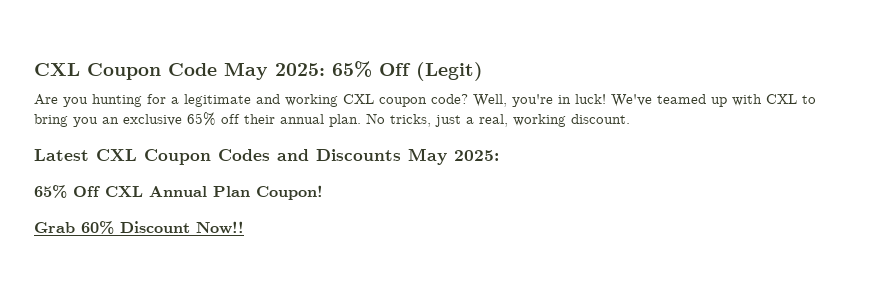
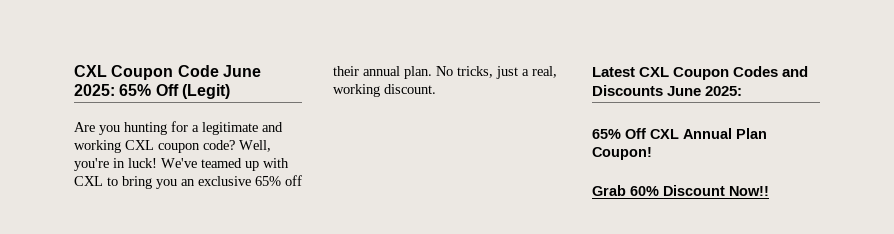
- CXL Coupon Code May 2025: 65% Off (Legit)
+ CXL Coupon Code June 2025: 65% Off (Legit)
- Latest CXL Coupon Codes and Discounts May 2025:
+ Latest CXL Coupon Codes and Discounts June 2025:

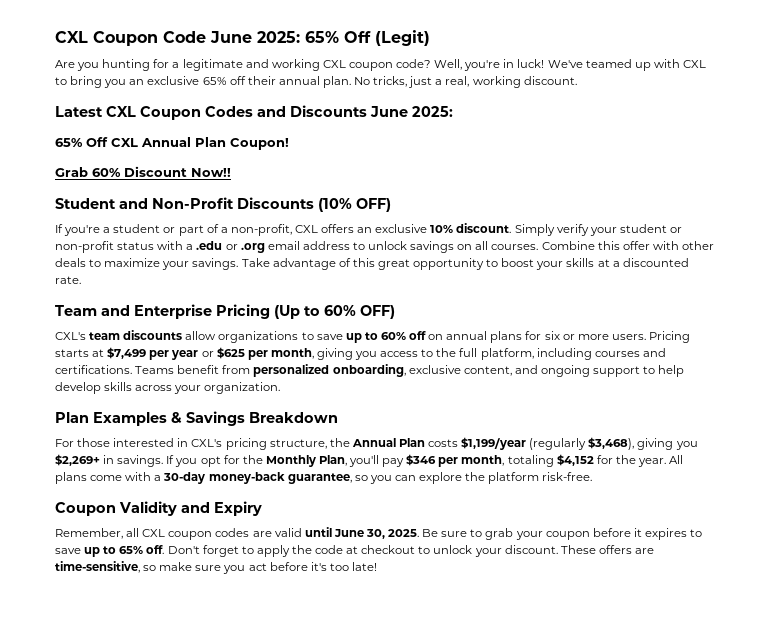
+ Student and Non-Profit Discounts (10% OFF)
+ If you're a student or part of a non-profit, CXL offers an exclusive 10% discount. Simply verify your student or non-profit status with a .edu or .org email address to unlock savings on all courses. Combine this offer with other deals to maximize your savings. Take advantage of this great opportunity to boost your skills at a discounted rate.
+ Team and Enterprise Pricing (Up to 60% OFF)
+ CXL's team discounts allow organizations to save up to 60% off on annual plans for six or more users. Pricing starts at $7,499 per year or $625 per month, giving you access to the full platform, including courses and certifications. Teams benefit from personalized onboarding, exclusive content, and ongoing support to help develop skills across your organization.
+ Plan Examples & Savings Breakdown
+ For those interested in CXL's pricing structure, the Annual Plan costs $1,199/year (regularly $3,468), giving you $2,269+ in savings. If you opt for the Monthly Plan, you'll pay $346 per month, totaling $4,152 for the year. All plans come with a 30-day money-back guarantee, so you can explore the platform risk-free.
+ Coupon Validity and Expiry
+ Remember, all CXL coupon codes are valid until June 30, 2025. Be sure to grab your coupon before it expires to save up to 65% off. Don't forget to apply the code at checkout to unlock your discount. These offers are time-sensitive, so make sure you act before it's too late!

